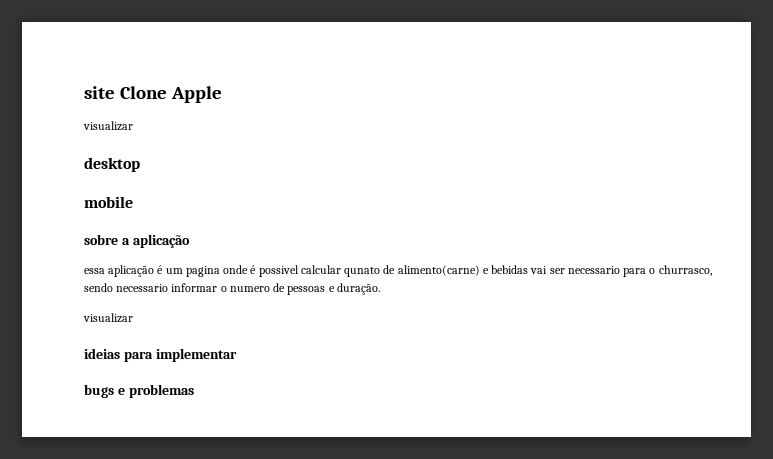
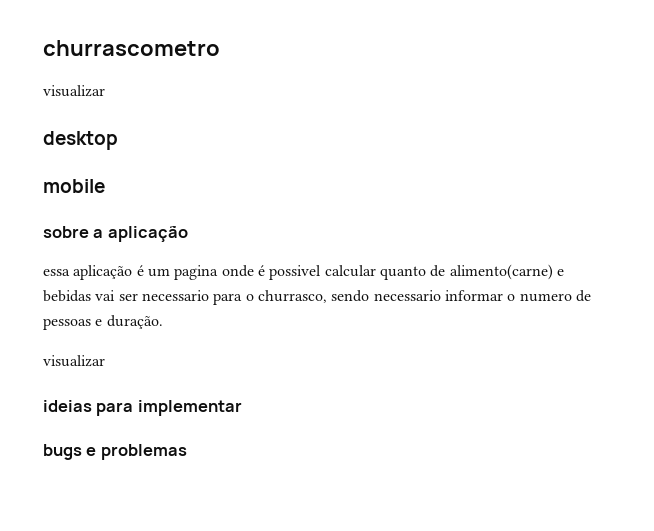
- site Clone Apple
+ churrascometro
- essa aplicação é um pagina onde é possivel calcular qunato de alimento(carne) e bebidas vai ser necessario para o churrasco, sendo necessario informar o numero de pessoas e duração.
+ essa aplicação é um pagina onde é possivel calcular quanto de alimento(carne) e bebidas vai ser necessario para o churrasco, sendo necessario informar o numero de pessoas e duração.

